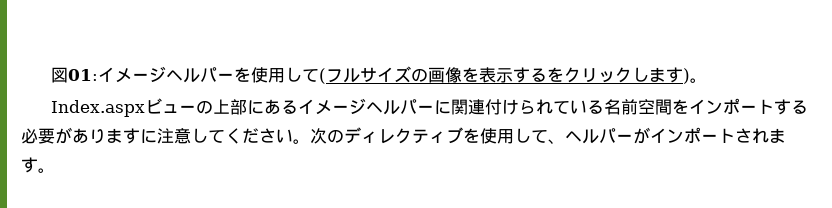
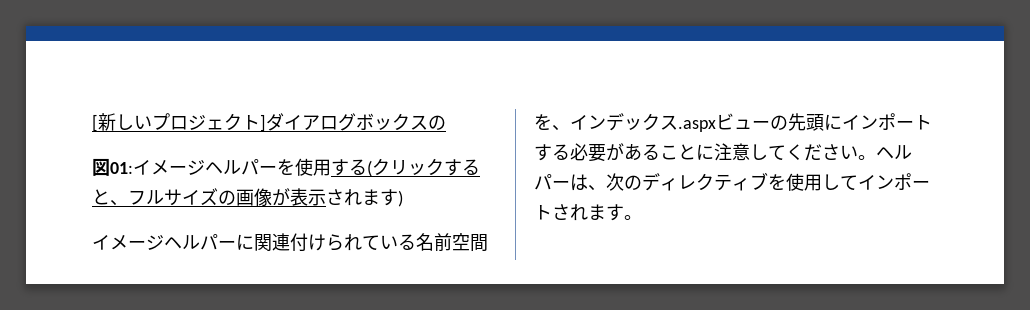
+ [新しいプロジェクト]ダイアログボックスの
- 図01:イメージヘルパーを使用して(フルサイズの画像を表示するをクリックします)。
- Index.aspxビューの上部にあるイメージヘルパーに関連付けられている名前空間をインポートする必要がありますに注意してください。
+ 図01:イメージヘルパーを使用する(クリックすると、フルサイズの画像が表示されます)
+ イメージヘルパーに関連付けられている名前空間を、インデックス.aspxビューの先頭にインポートする必要があることに注意してください。
- 次のディレクティブを使用して、ヘルパーがインポートされます。
+ ヘルパーは、次のディレクティブを使用してインポートされます。

